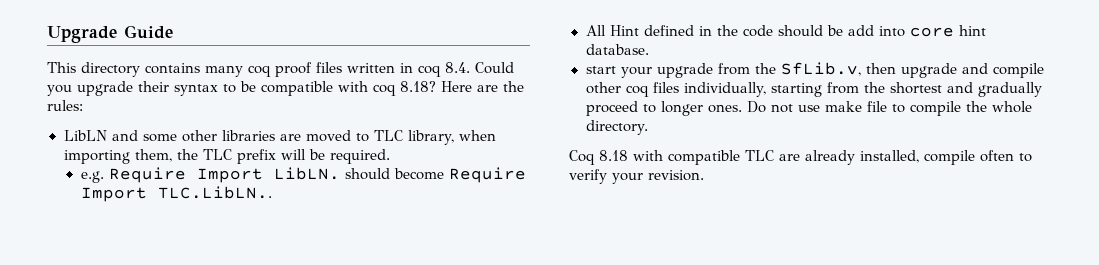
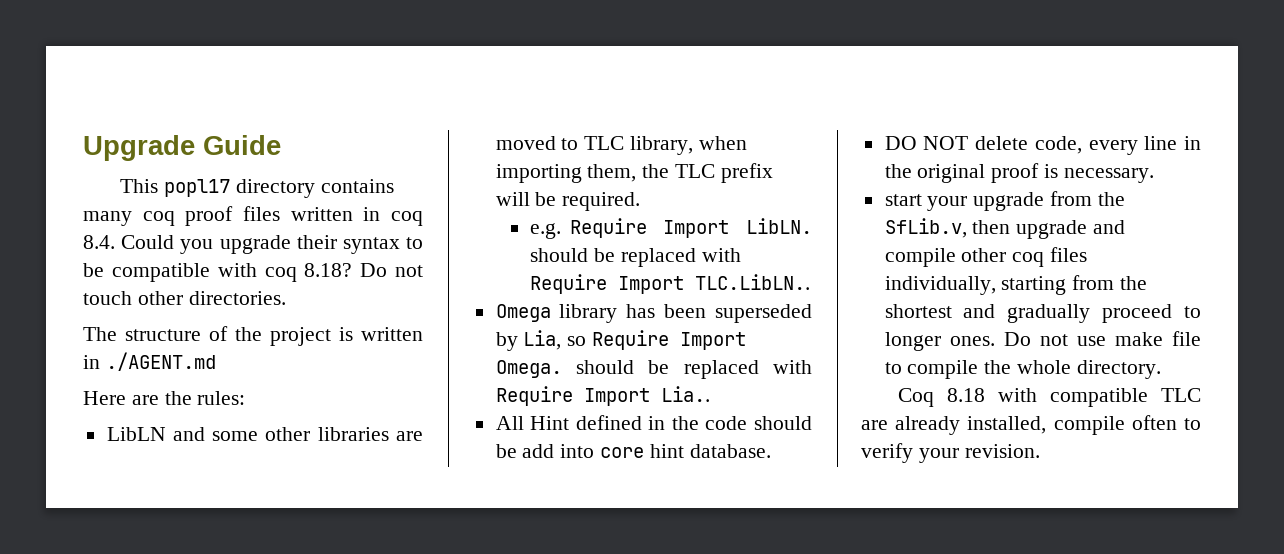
- This directory contains many coq proof files written in coq 8.4. Could you upgrade their syntax to be compatible with coq 8.18? Here are the rules:
+ This popl17 directory contains many coq proof files written in coq 8.4. Could you upgrade their syntax to be compatible with coq 8.18? Do not touch other directories.
+ The structure of the project is written in ./AGENT.md
+ Here are the rules:
- e.g. Require Import LibLN. should become Require Import TLC.LibLN..
+ e.g. Require Import LibLN. should be replaced with Require Import TLC.LibLN..
+ Omega library has been superseded by Lia, so Require Import Omega. should be replaced with Require Import Lia..
+ DO NOT delete code, every line in the original proof is necessary.

